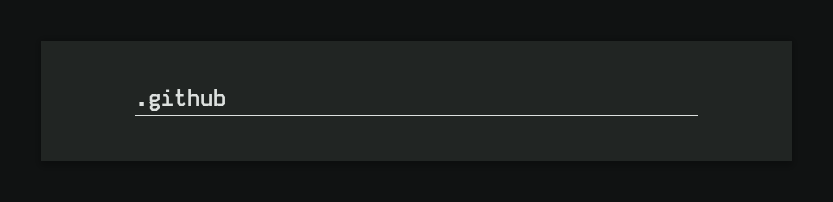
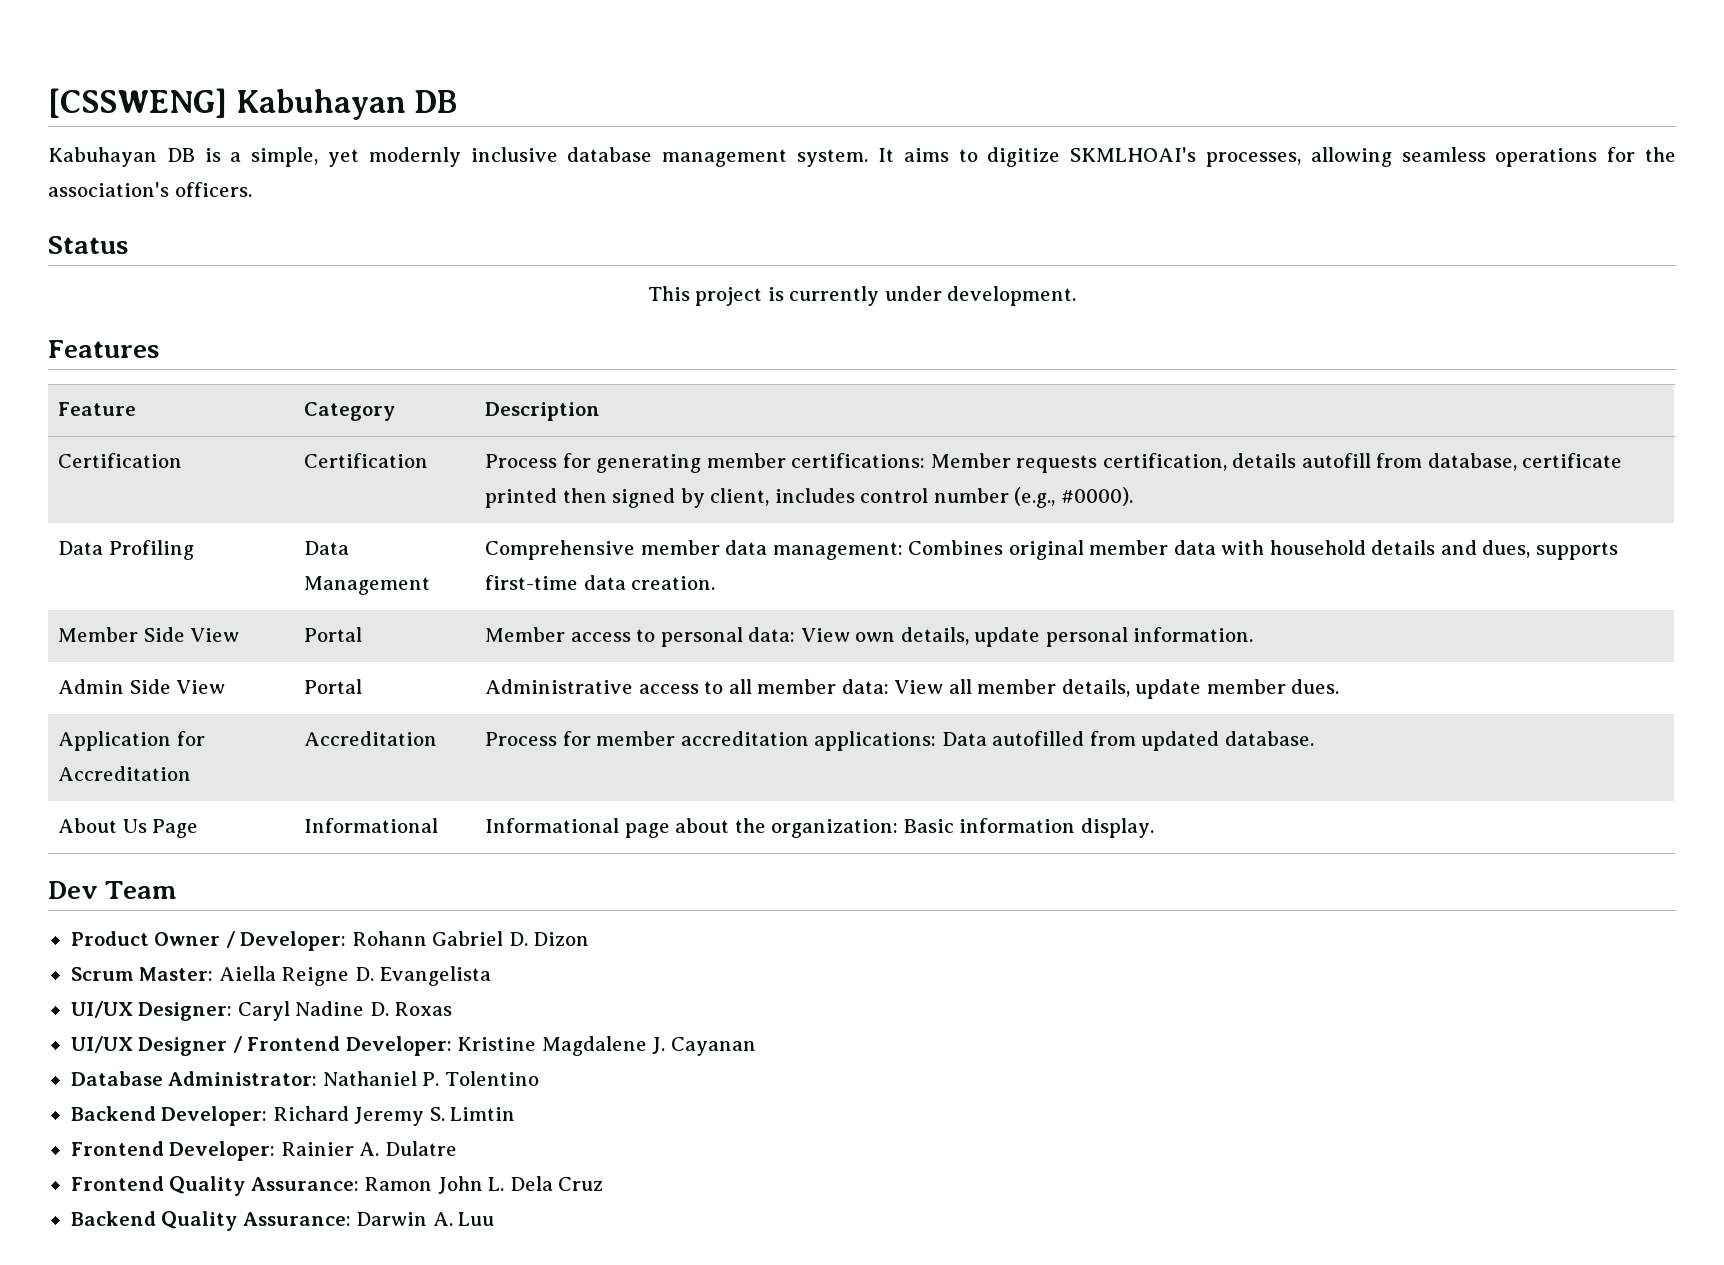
- .github
+ [CSSWENG] Kabuhayan DB
+ Kabuhayan DB is a simple, yet modernly inclusive database management system. It aims to digitize SKMLHOAI's processes, allowing seamless operations for the association's officers.
+ Status
+ This project is currently under development.
+ Features
+ Feature | Category | Description
+ Certification | Certification | Process for generating member certifications: Member requests certification, details autofill from database, certificate printed then signed by client, includes control number (e.g., #0000).
+ Data Profiling | Data Management | Comprehensive member data management: Combines original member data with household details and dues, supports first-time data creation.
+ Member Side View | Portal | Member access to personal data: View own details, update personal information.
+ Admin Side View | Portal | Administrative access to all member data: View all member details, update member dues.
+ Application for Accreditation | Accreditation | Process for member accreditation applications: Data autofilled from updated database.
+ About Us Page | Informational | Informational page about the organization: Basic information display.
+ Dev Team
+ Product Owner / Developer: Rohann Gabriel D. Dizon
+ Scrum Master: Aiella Reigne D. Evangelista
+ UI/UX Designer: Caryl Nadine D. Roxas
+ UI/UX Designer / Frontend Developer: Kristine Magdalene J. Cayanan
+ Database Administrator: Nathaniel P. Tolentino
+ Backend Developer: Richard Jeremy S. Limtin
+ Frontend Developer: Rainier A. Dulatre
+ Frontend Quality Assurance: Ramon John L. Dela Cruz
+ Backend Quality Assurance: Darwin A. Luu

